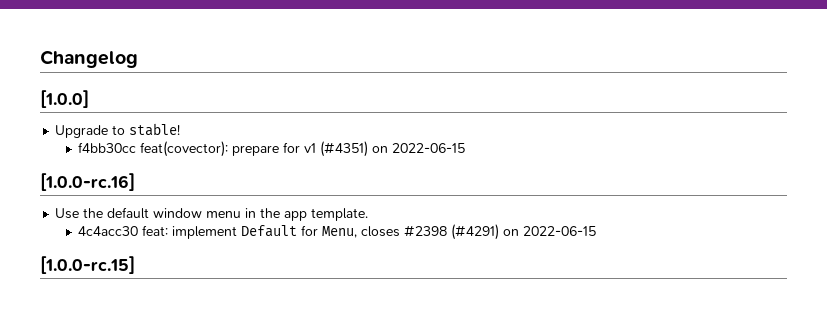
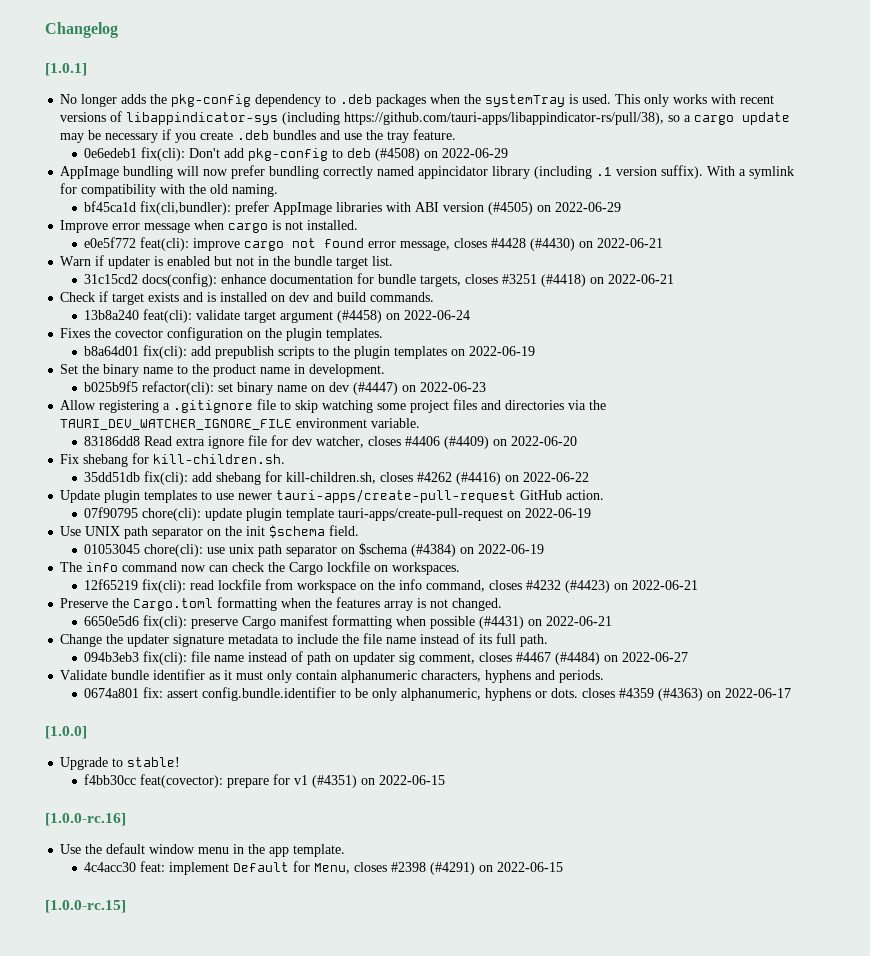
+ [1.0.1]
+ No longer adds the pkg-config dependency to .deb packages when the systemTray is used. This only works with recent versions of libappindicator-sys (including https://github.com/tauri-apps/libappindicator-rs/pull/38), so a cargo update may be necessary if you create .deb bundles and use the tray feature.
+ 0e6edeb1 fix(cli): Don't add pkg-config to deb (#4508) on 2022-06-29
+ AppImage bundling will now prefer bundling correctly named appincidator library (including .1 version suffix). With a symlink for compatibility with the old naming.
+ bf45ca1d fix(cli,bundler): prefer AppImage libraries with ABI version (#4505) on 2022-06-29
+ Improve error message when cargo is not installed.
+ e0e5f772 feat(cli): improve cargo not found error message, closes #4428 (#4430) on 2022-06-21
+ Warn if updater is enabled but not in the bundle target list.
+ 31c15cd2 docs(config): enhance documentation for bundle targets, closes #3251 (#4418) on 2022-06-21
+ Check if target exists and is installed on dev and build commands.
+ 13b8a240 feat(cli): validate target argument (#4458) on 2022-06-24
+ Fixes the covector configuration on the plugin templates.
+ b8a64d01 fix(cli): add prepublish scripts to the plugin templates on 2022-06-19
+ Set the binary name to the product name in development.
+ b025b9f5 refactor(cli): set binary name on dev (#4447) on 2022-06-23
+ Allow registering a .gitignore file to skip watching some project files and directories via the TAURI_DEV_WATCHER_IGNORE_FILE environment variable.
+ 83186dd8 Read extra ignore file for dev watcher, closes #4406 (#4409) on 2022-06-20
+ Fix shebang for kill-children.sh.
+ 35dd51db fix(cli): add shebang for kill-children.sh, closes #4262 (#4416) on 2022-06-22
+ Update plugin templates to use newer tauri-apps/create-pull-request GitHub action.
+ 07f90795 chore(cli): update plugin template tauri-apps/create-pull-request on 2022-06-19
+ Use UNIX path separator on the init $schema field.
+ 01053045 chore(cli): use unix path separator on $schema (#4384) on 2022-06-19
+ The info command now can check the Cargo lockfile on workspaces.
+ 12f65219 fix(cli): read lockfile from workspace on the info command, closes #4232 (#4423) on 2022-06-21
+ Preserve the Cargo.toml formatting when the features array is not changed.
+ 6650e5d6 fix(cli): preserve Cargo manifest formatting when possible (#4431) on 2022-06-21
+ Change the updater signature metadata to include the file name instead of its full path.
+ 094b3eb3 fix(cli): file name instead of path on updater sig comment, closes #4467 (#4484) on 2022-06-27
+ Validate bundle identifier as it must only contain alphanumeric characters, hyphens and periods.
+ 0674a801 fix: assert config.bundle.identifier to be only alphanumeric, hyphens or dots. closes #4359 (#4363) on 2022-06-17

